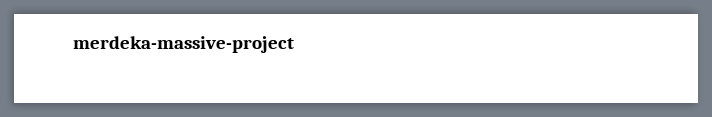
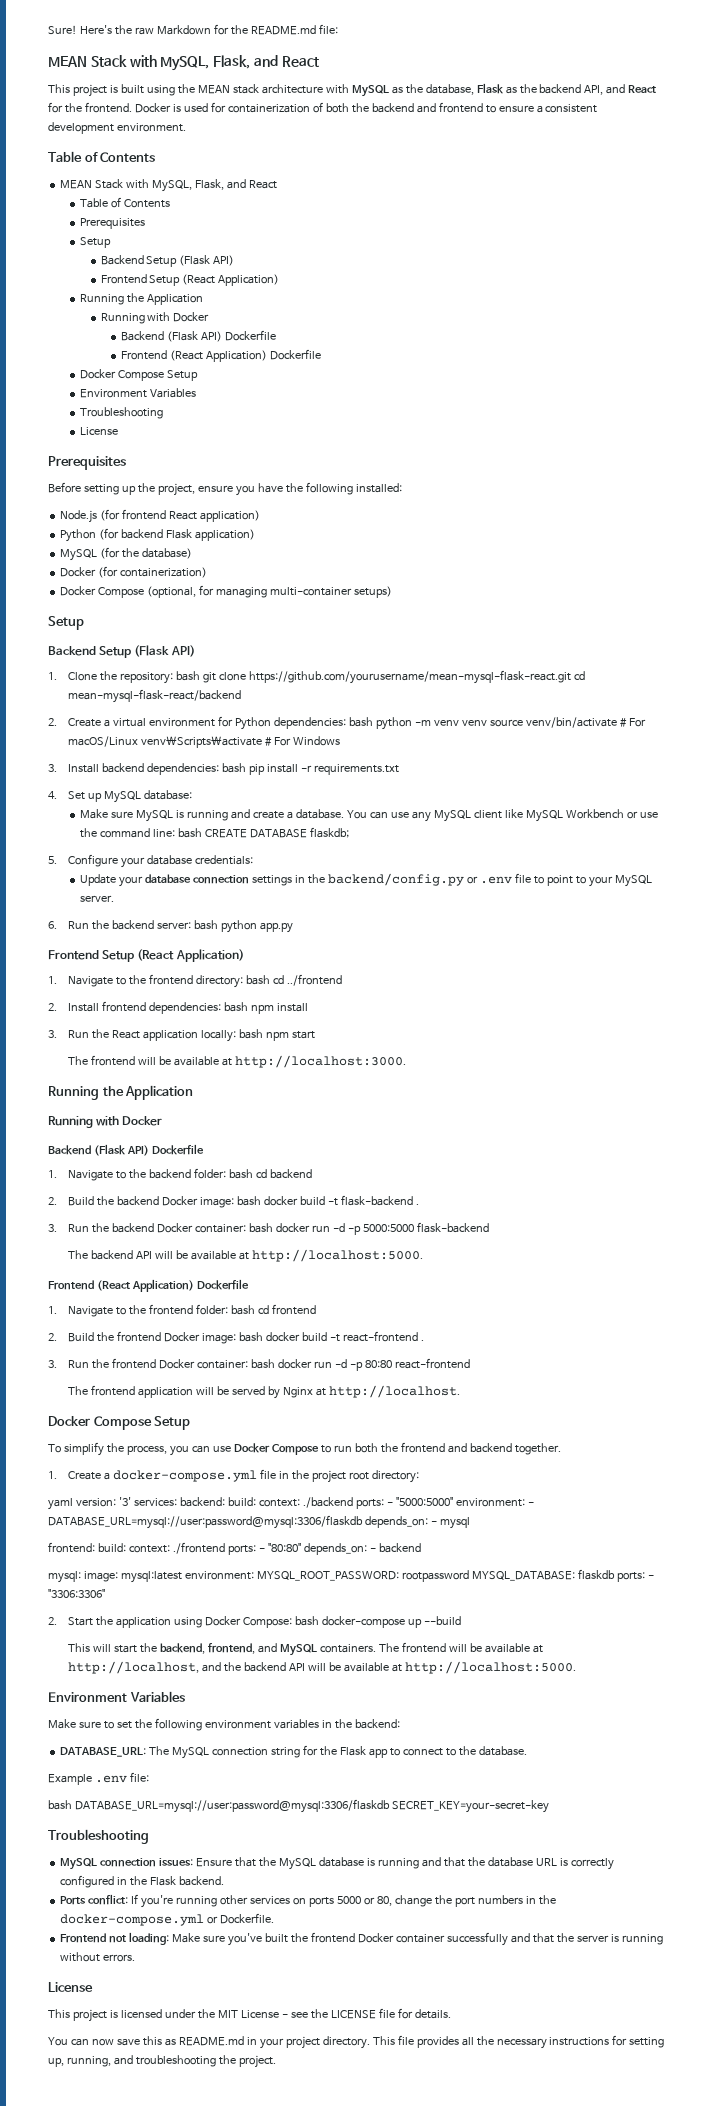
- merdeka-massive-project
+ Sure! Here's the raw Markdown for the README.md file:
+ MEAN Stack with MySQL, Flask, and React
+ This project is built using the MEAN stack architecture with MySQL as the database, Flask as the backend API, and React for the frontend. Docker is used for containerization of both the backend and frontend to ensure a consistent development environment.
+ Table of Contents
+ MEAN Stack with MySQL, Flask, and React
+ Table of Contents
+ Prerequisites
+ Setup
+ Backend Setup (Flask API)
+ Frontend Setup (React Application)
+ Running the Application
+ Running with Docker
+ Backend (Flask API) Dockerfile
+ Frontend (React Application) Dockerfile
+ Docker Compose Setup
+ Environment Variables
+ Troubleshooting
+ License
+ Prerequisites
+ Before setting up the project, ensure you have the following installed:
+ Node.js (for frontend React application)
+ Python (for backend Flask application)
+ MySQL (for the database)
+ Docker (for containerization)
+ Docker Compose (optional, for managing multi-container setups)
+ Setup
+ Backend Setup (Flask API)
+ 1. Clone the repository: bash git clone https://github.com/yourusername/mean-mysql-flask-react.git cd mean-mysql-flask-react/backend
+ 2. Create a virtual environment for Python dependencies: bash python -m venv venv source venv/bin/activate # For macOS/Linux venv\Scripts\activate # For Windows
+ 3. Install backend dependencies: bash pip install -r requirements.txt
+ 4. Set up MySQL database:
+ Make sure MySQL is running and create a database. You can use any MySQL client like MySQL Workbench or use the command line: bash CREATE DATABASE flaskdb;
+ 5. Configure your database credentials:
+ Update your database connection settings in the backend/config.py or .env file to point to your MySQL server.
+ 6. Run the backend server: bash python app.py
+ Frontend Setup (React Application)
+ 1. Navigate to the frontend directory: bash cd ../frontend
+ 2. Install frontend dependencies: bash npm install
+ 3. Run the React application locally: bash npm start
+ The frontend will be available at http://localhost:3000.
+ Running the Application
+ Running with Docker
+ Backend (Flask API) Dockerfile
+ 1. Navigate to the backend folder: bash cd backend
+ 2. Build the backend Docker image: bash docker build -t flask-backend .
+ 3. Run the backend Docker container: bash docker run -d -p 5000:5000 flask-backend
+ The backend API will be available at http://localhost:5000.
+ Frontend (React Application) Dockerfile
+ 1. Navigate to the frontend folder: bash cd frontend
+ 2. Build the frontend Docker image: bash docker build -t react-frontend .
+ 3. Run the frontend Docker container: bash docker run -d -p 80:80 react-frontend
+ The frontend application will be served by Nginx at http://localhost.
+ Docker Compose Setup
+ To simplify the process, you can use Docker Compose to run both the frontend and backend together.
+ 1. Create a docker-compose.yml file in the project root directory:
+ yaml version: '3' services: backend: build: context: ./backend ports: - "5000:5000" environment: - DATABASE_URL=mysql://user:password@mysql:3306/flaskdb depends_on: - mysql
+ frontend: build: context: ./frontend ports: - "80:80" depends_on: - backend
+ mysql: image: mysql:latest environment: MYSQL_ROOT_PASSWORD: rootpassword MYSQL_DATABASE: flaskdb ports: - "3306:3306"
+ 2. Start the application using Docker Compose: bash docker-compose up --build
+ This will start the backend, frontend, and MySQL containers. The frontend will be available at http://localhost, and the backend API will be available at http://localhost:5000.
+ Environment Variables
+ Make sure to set the following environment variables in the backend:
+ DATABASE_URL: The MySQL connection string for the Flask app to connect to the database.
+ Example .env file:
+ bash DATABASE_URL=mysql://user:password@mysql:3306/flaskdb SECRET_KEY=your-secret-key
+ Troubleshooting
+ MySQL connection issues: Ensure that the MySQL database is running and that the database URL is correctly configured in the Flask backend.
+ Ports conflict: If you're running other services on ports 5000 or 80, change the port numbers in the docker-compose.yml or Dockerfile.
+ Frontend not loading: Make sure you've built the frontend Docker container successfully and that the server is running without errors.
+ License
+ This project is licensed under the MIT License - see the LICENSE file for details.
+ You can now save this as README.md in your project directory. This file provides all the necessary instructions for setting up, running, and troubleshooting the project.

